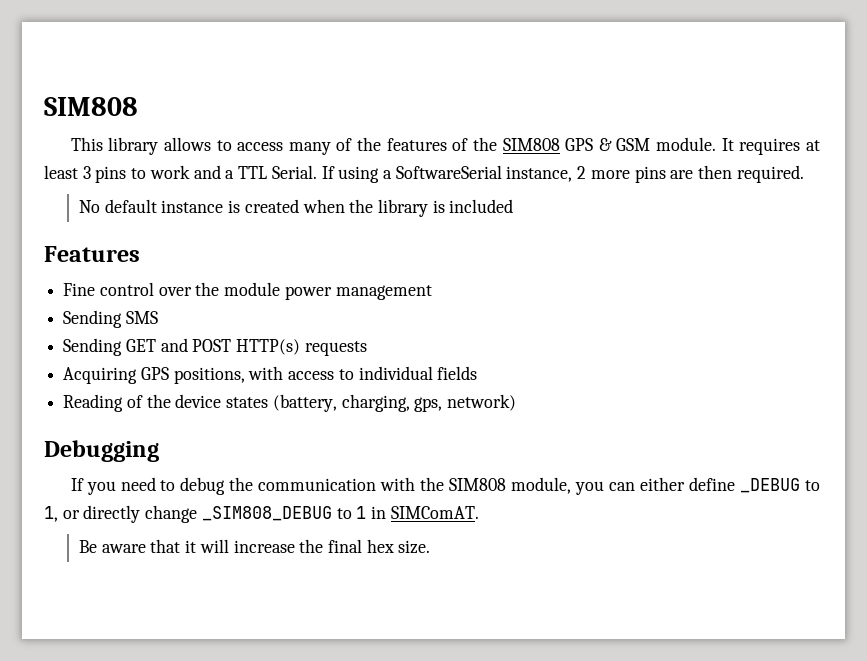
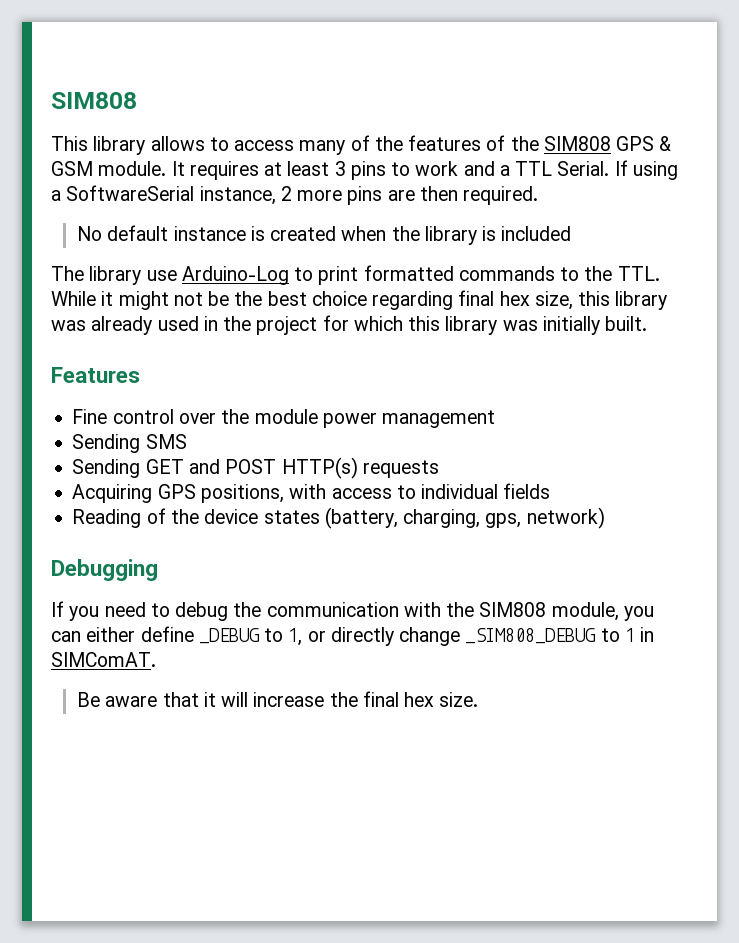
+ The library use Arduino-Log to print formatted commands to the TTL. While it might not be the best choice regarding final hex size, this library was already used in the project for which this library was initially built.

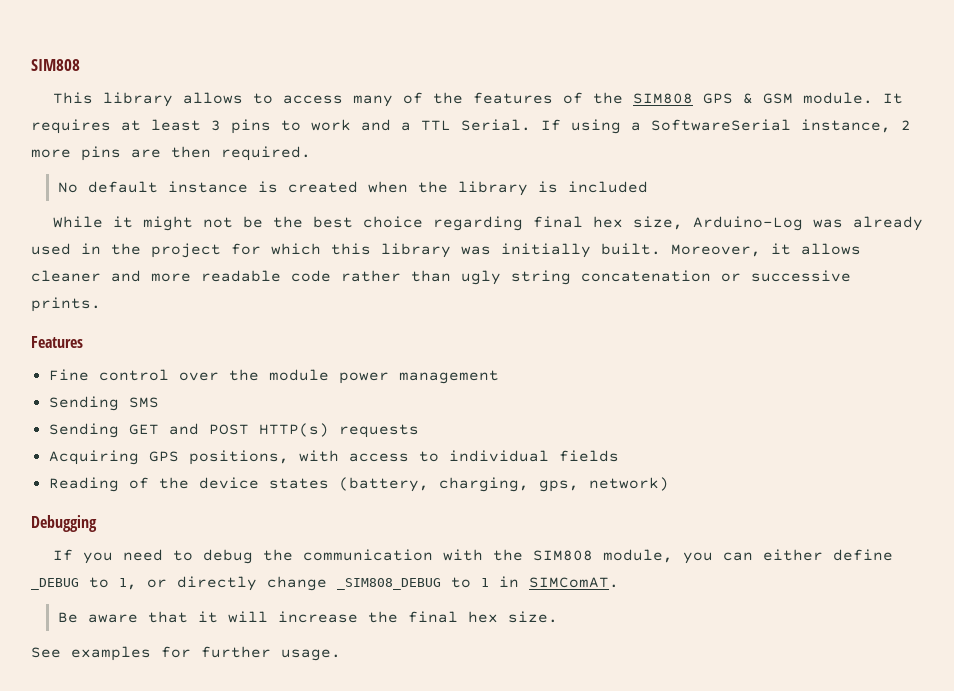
- The library use Arduino-Log to print formatted commands to the TTL. While it might not be the best choice regarding final hex size, this library was already used in the project for which this library was initially built.
+ While it might not be the best choice regarding final hex size, Arduino-Log was already used in the project for which this library was initially built. Moreover, it allows cleaner and more readable code rather than ugly string concatenation or successive prints.
+ See examples for further usage.

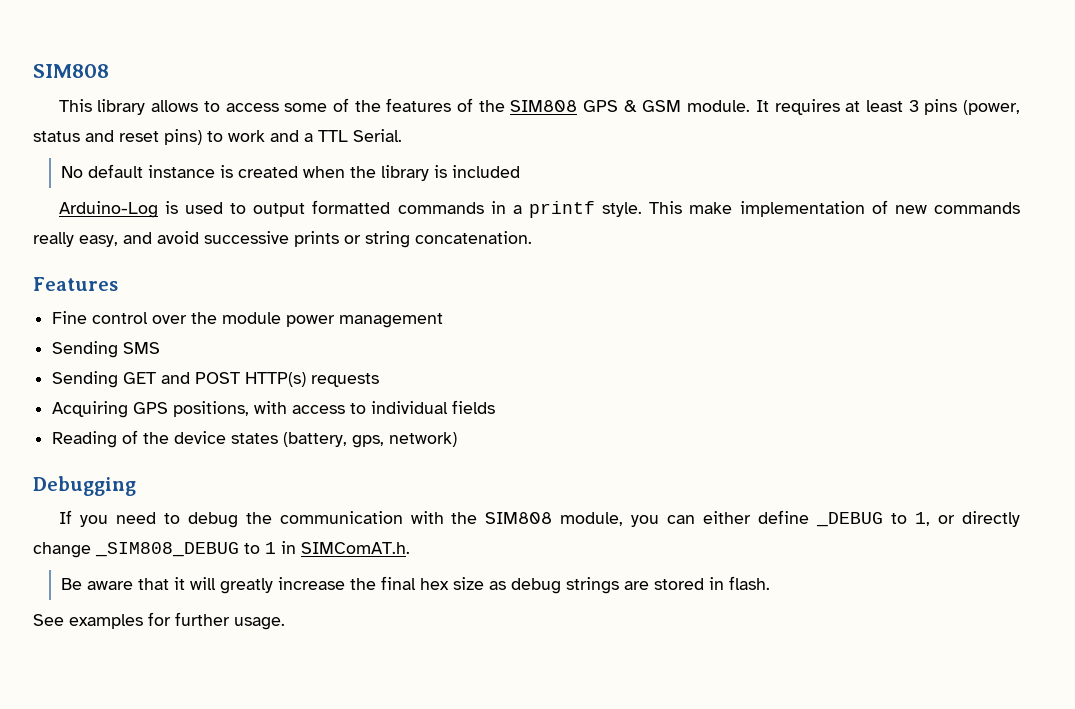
- This library allows to access many of the features of the SIM808 GPS & GSM module.
+ This library allows to access some of the features of the SIM808 GPS & GSM module.
- It requires at least 3 pins to work and a TTL Serial. If using a SoftwareSerial instance, 2 more pins are then required.
+ It requires at least 3 pins (power, status and reset pins) to work and a TTL Serial.
- While it might not be the best choice regarding final hex size, Arduino-Log was already used in the project for which this library was initially built. Moreover, it allows cleaner and more readable code rather than ugly string concatenation or successive prints.
+ Arduino-Log is used to output formatted commands in a printf style. This make implementation of new commands really easy, and avoid successive prints or string concatenation.
- Reading of the device states (battery, charging, gps, network)
+ Reading of the device states (battery, gps, network)
- If you need to debug the communication with the SIM808 module, you can either define _DEBUG to 1, or directly change _SIM808_DEBUG to 1 in SIMComAT.
+ If you need to debug the communication with the SIM808 module, you can either define _DEBUG to 1, or directly change _SIM808_DEBUG to 1 in SIMComAT.h.
- Be aware that it will increase the final hex size.
+ Be aware that it will greatly increase the final hex size as debug strings are stored in flash.

